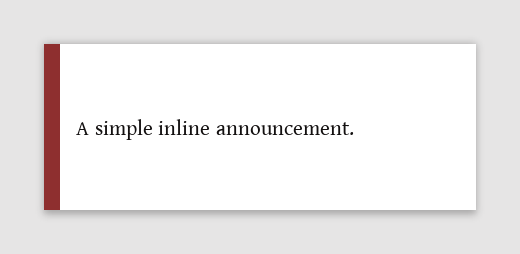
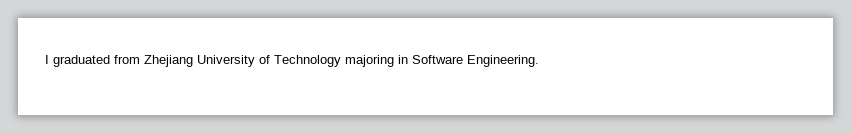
- A simple inline announcement.
+ I graduated from Zhejiang University of Technology majoring in Software Engineering.

